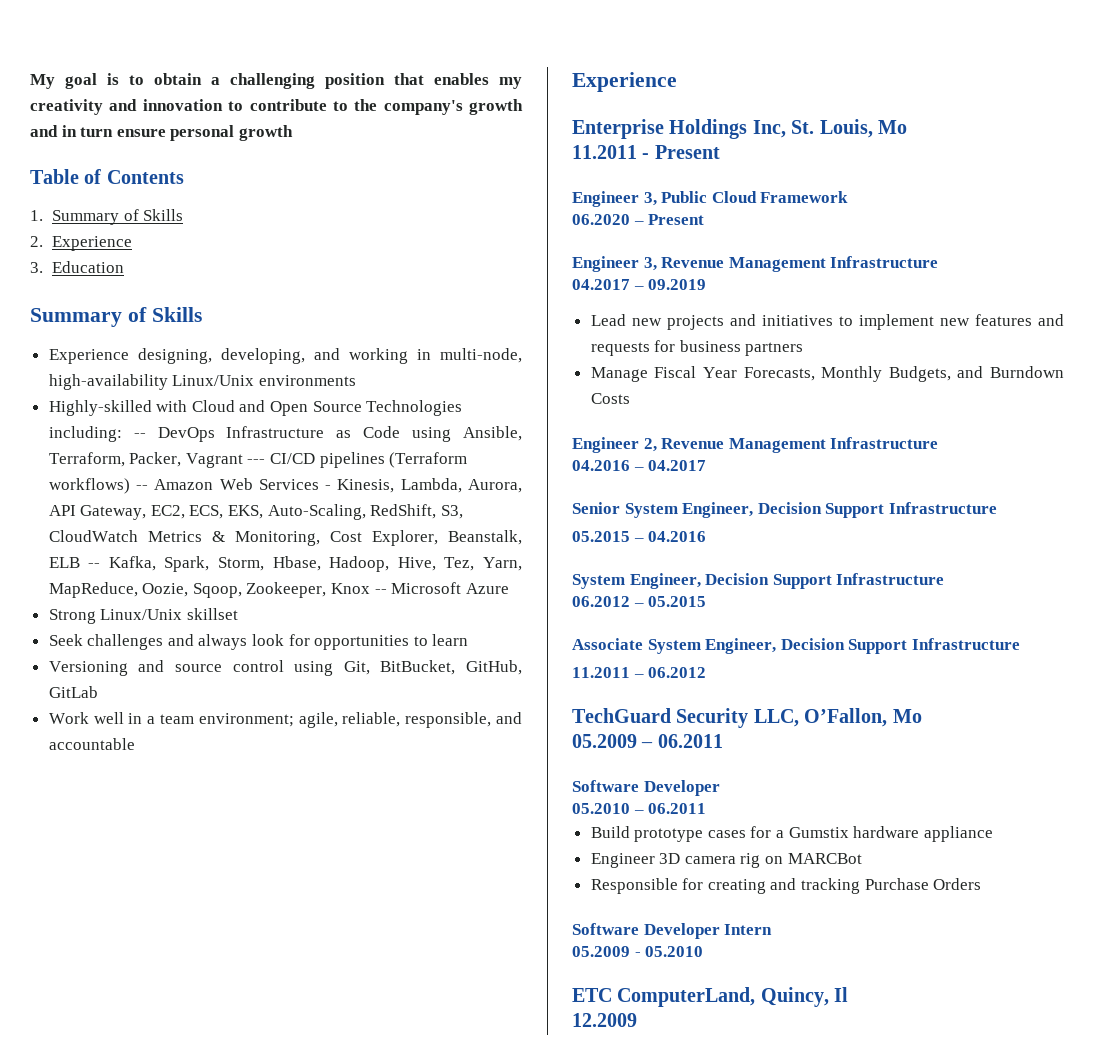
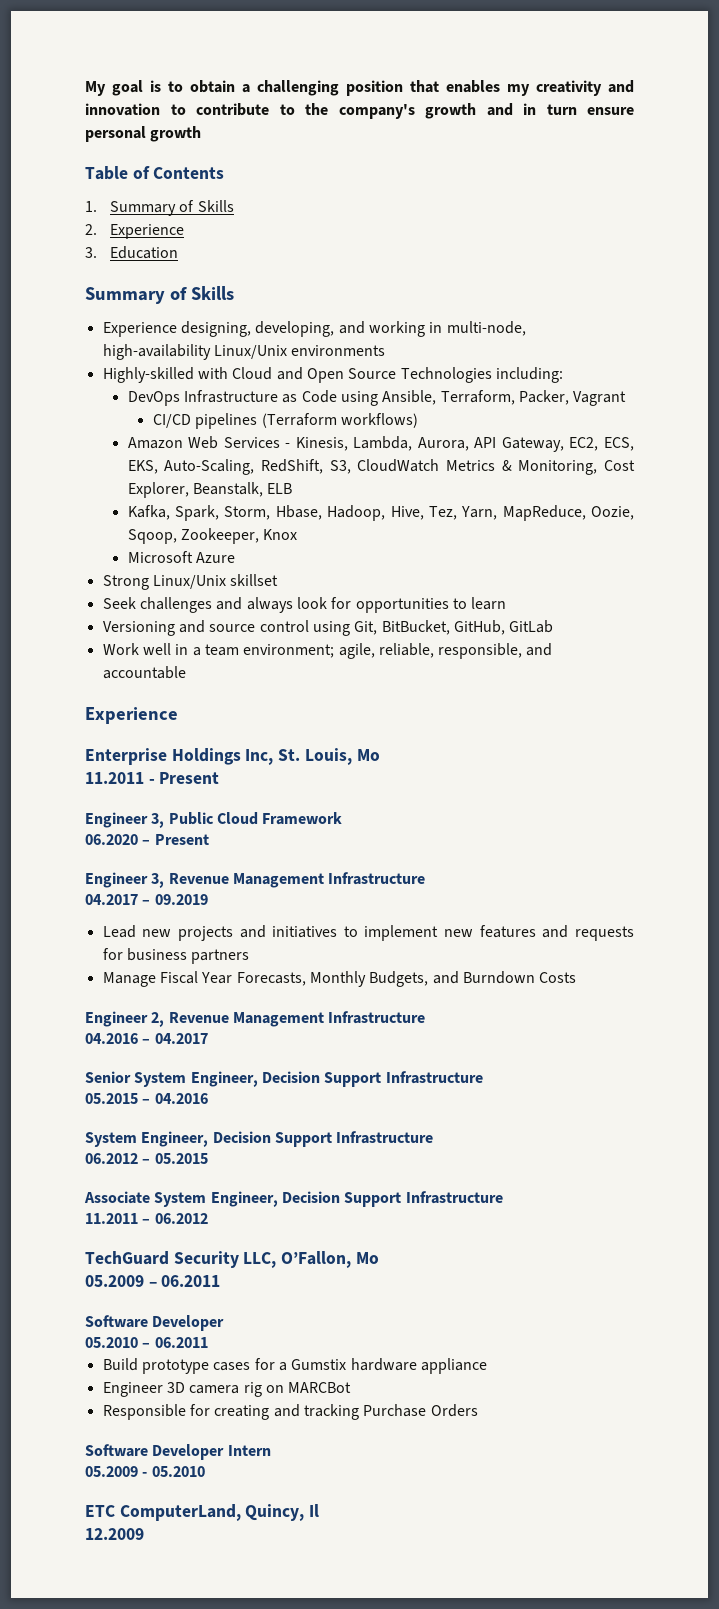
- Highly-skilled with Cloud and Open Source Technologies including: -- DevOps Infrastructure as Code using Ansible, Terraform, Packer, Vagrant --- CI/CD pipelines (Terraform workflows) -- Amazon Web Services - Kinesis, Lambda, Aurora, API Gateway, EC2, ECS, EKS, Auto-Scaling, RedShift, S3, CloudWatch Metrics & Monitoring, Cost Explorer, Beanstalk, ELB -- Kafka, Spark, Storm, Hbase, Hadoop, Hive, Tez, Yarn, MapReduce, Oozie, Sqoop, Zookeeper, Knox -- Microsoft Azure
+ Highly-skilled with Cloud and Open Source Technologies including:
+ DevOps Infrastructure as Code using Ansible, Terraform, Packer, Vagrant
+ CI/CD pipelines (Terraform workflows)
+ Amazon Web Services - Kinesis, Lambda, Aurora, API Gateway, EC2, ECS, EKS, Auto-Scaling, RedShift, S3, CloudWatch Metrics & Monitoring, Cost Explorer, Beanstalk, ELB
+ Kafka, Spark, Storm, Hbase, Hadoop, Hive, Tez, Yarn, MapReduce, Oozie, Sqoop, Zookeeper, Knox
+ Microsoft Azure

